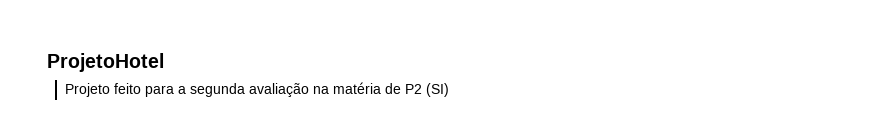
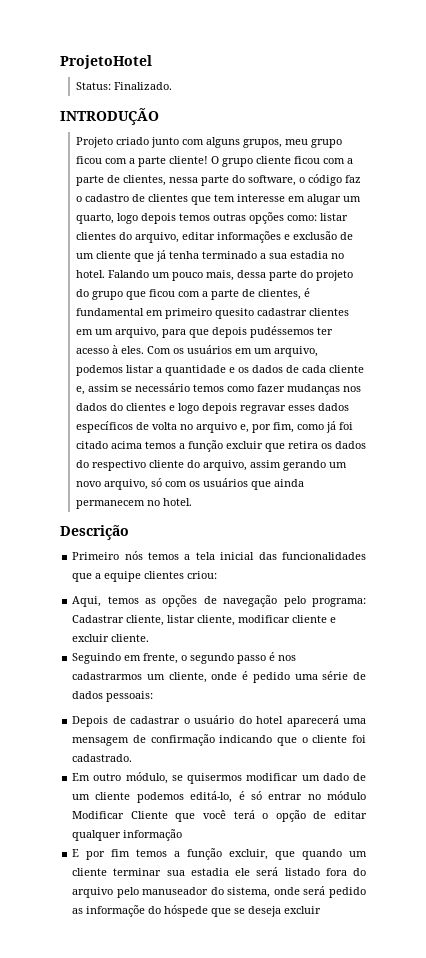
- Projeto feito para a segunda avaliação na matéria de P2 (SI)
+ Status: Finalizado.
+ INTRODUÇÃO
+ Projeto criado junto com alguns grupos, meu grupo ficou com a parte cliente! O grupo cliente ficou com a parte de clientes, nessa parte do software, o código faz o cadastro de clientes que tem interesse em alugar um quarto, logo depois temos outras opções como: listar clientes do arquivo, editar informações e exclusão de um cliente que já tenha terminado a sua estadia no hotel. Falando um pouco mais, dessa parte do projeto do grupo que ficou com a parte de clientes, é fundamental em primeiro quesito cadastrar clientes em um arquivo, para que depois pudéssemos ter acesso à eles. Com os usuários em um arquivo, podemos listar a quantidade e os dados de cada cliente e, assim se necessário temos como fazer mudanças nos dados do clientes e logo depois regravar esses dados específicos de volta no arquivo e, por fim, como já foi citado acima temos a função excluir que retira os dados do respectivo cliente do arquivo, assim gerando um novo arquivo, só com os usuários que ainda permanecem no hotel.
+ Descrição
+ Primeiro nós temos a tela inicial das funcionalidades que a equipe clientes criou:
+ Aqui, temos as opções de navegação pelo programa: Cadastrar cliente, listar cliente, modificar cliente e excluir cliente.
+ Seguindo em frente, o segundo passo é nos cadastrarmos um cliente, onde é pedido uma série de dados pessoais:
+ Depois de cadastrar o usuário do hotel aparecerá uma mensagem de confirmação indicando que o cliente foi cadastrado.
+ Em outro módulo, se quisermos modificar um dado de um cliente podemos editá-lo, é só entrar no módulo Modificar Cliente que você terá o opção de editar qualquer informação
+ E por fim temos a função excluir, que quando um cliente terminar sua estadia ele será listado fora do arquivo pelo manuseador do sistema, onde será pedido as informaçõe do hóspede que se deseja excluir

